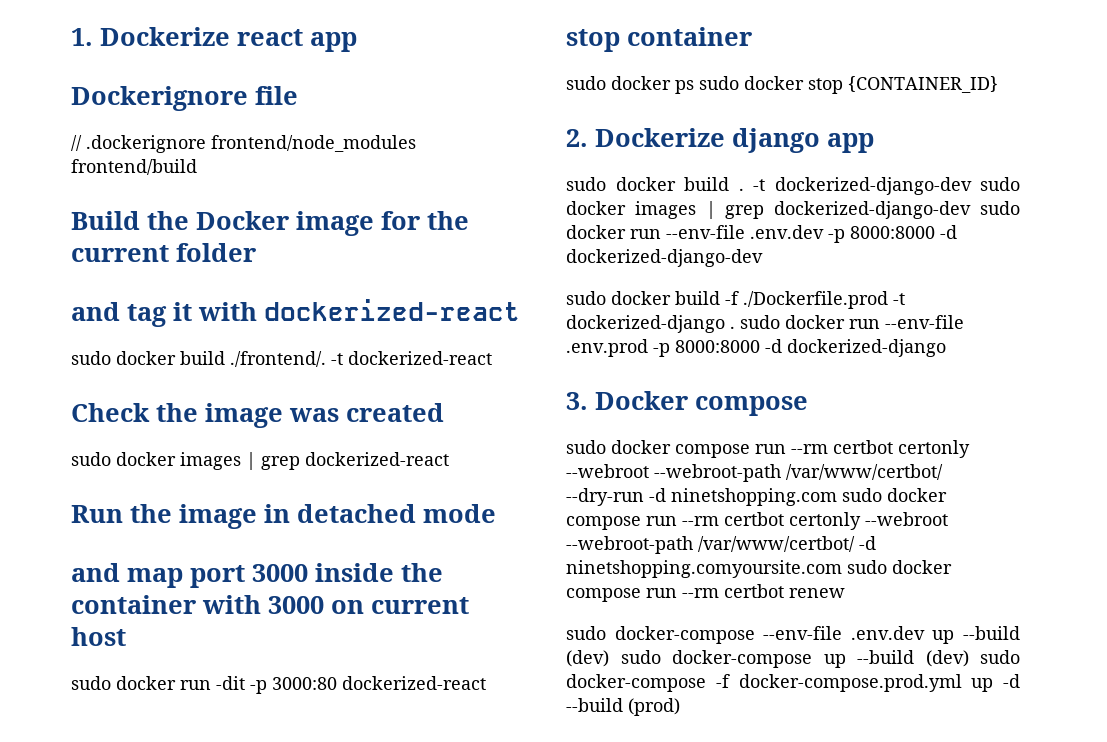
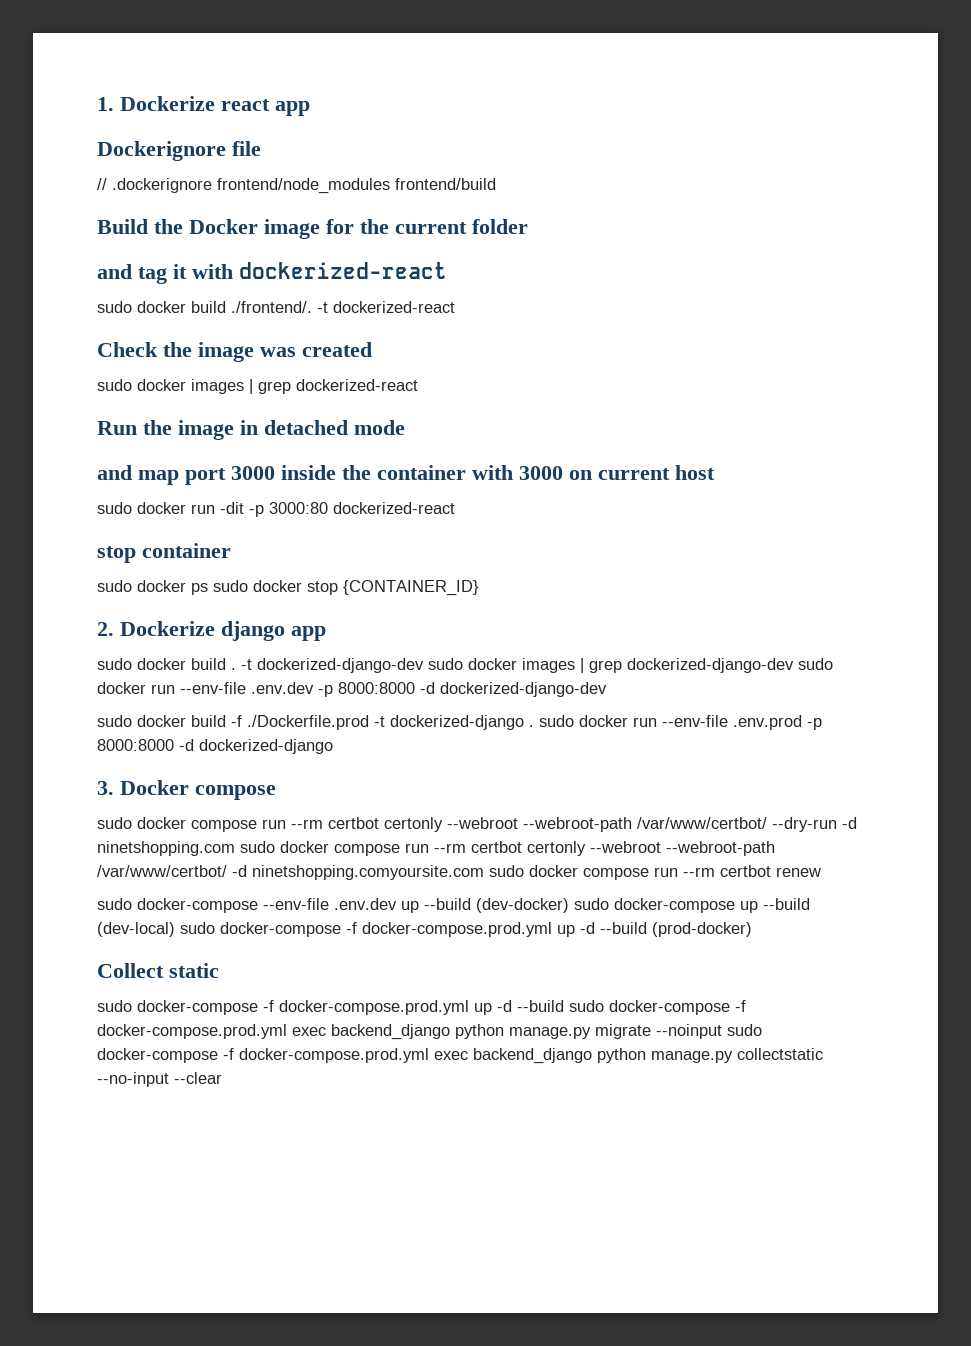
- sudo docker-compose --env-file .env.dev up --build (dev) sudo docker-compose up --build (dev) sudo docker-compose -f docker-compose.prod.yml up -d --build (prod)
+ sudo docker-compose --env-file .env.dev up --build (dev-docker) sudo docker-compose up --build (dev-local) sudo docker-compose -f docker-compose.prod.yml up -d --build (prod-docker)
+ Collect static
+ sudo docker-compose -f docker-compose.prod.yml up -d --build sudo docker-compose -f docker-compose.prod.yml exec backend_django python manage.py migrate --noinput sudo docker-compose -f docker-compose.prod.yml exec backend_django python manage.py collectstatic --no-input --clear

